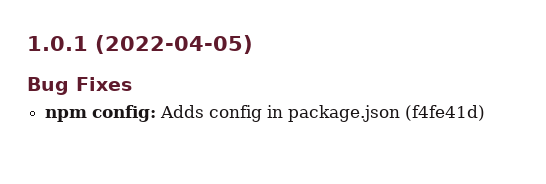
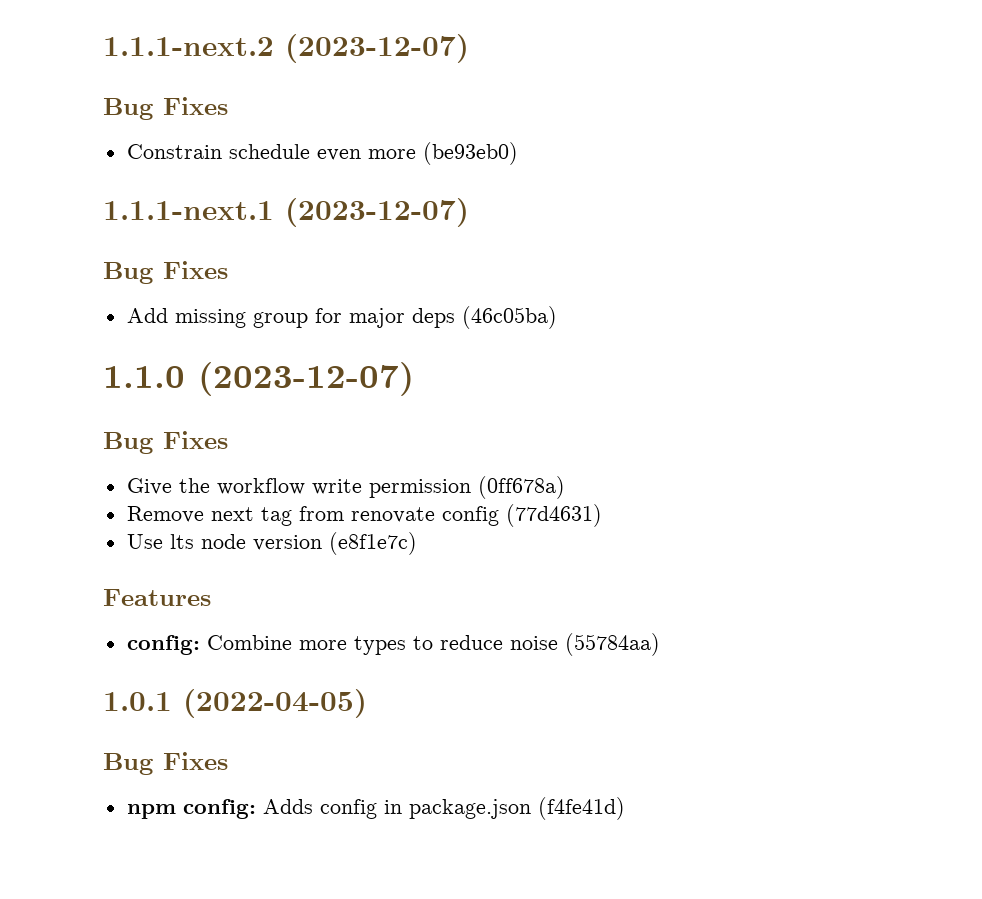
+ 1.1.1-next.2 (2023-12-07)
+ Bug Fixes
+ Constrain schedule even more (be93eb0)
+ 1.1.1-next.1 (2023-12-07)
+ Bug Fixes
+ Add missing group for major deps (46c05ba)
+ 1.1.0 (2023-12-07)
+ Bug Fixes
+ Give the workflow write permission (0ff678a)
+ Remove next tag from renovate config (77d4631)
+ Use lts node version (e8f1e7c)
+ Features
+ config: Combine more types to reduce noise (55784aa)

